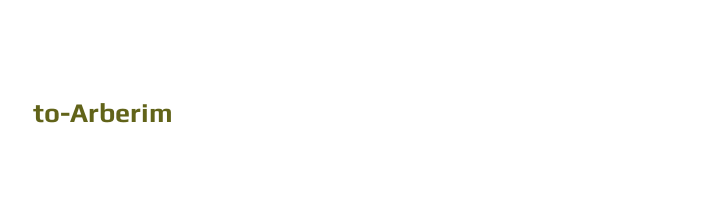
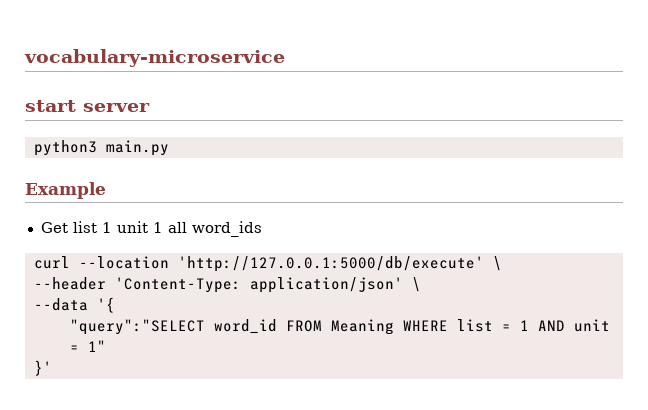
- to-Arberim
+ vocabulary-microservice
+ start server
+ python3 main.py
+ Example
+ Get list 1 unit 1 all word_ids
+ curl --location 'http://127.0.0.1:5000/db/execute' \
+ --header 'Content-Type: application/json' \
+ --data '{
+ "query":"SELECT word_id FROM Meaning WHERE list = 1 AND unit = 1"
+ }'

